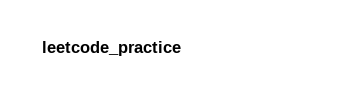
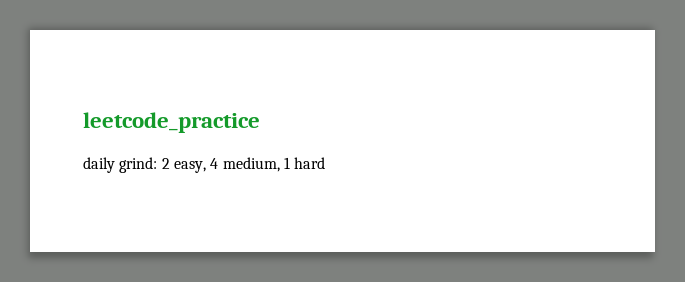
+ daily grind: 2 easy, 4 medium, 1 hard

